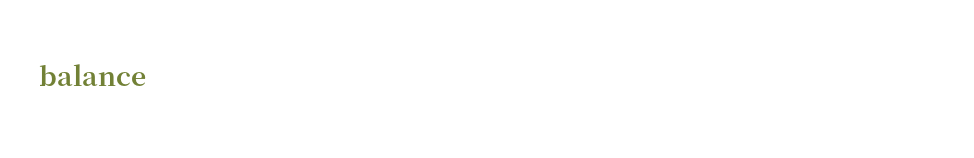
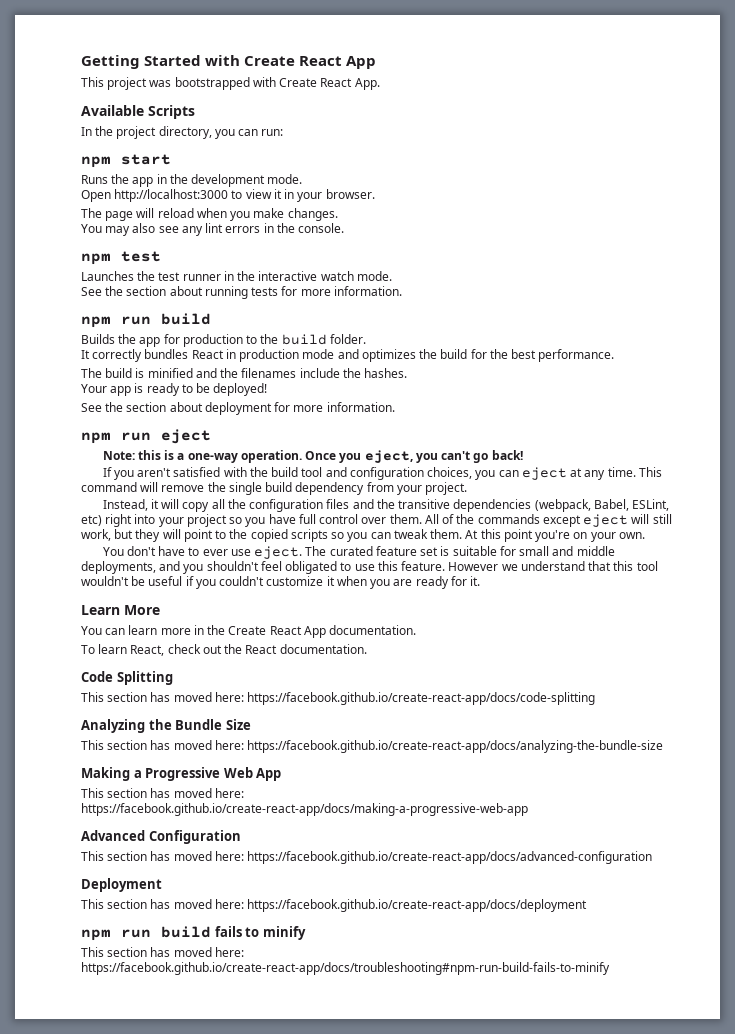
- balance
+ Getting Started with Create React App
+ This project was bootstrapped with Create React App.
+ Available Scripts
+ In the project directory, you can run:
+ npm start
+ Runs the app in the development mode.
+ Open http://localhost:3000 to view it in your browser.
+ The page will reload when you make changes.
+ You may also see any lint errors in the console.
+ npm test
+ Launches the test runner in the interactive watch mode.
+ See the section about running tests for more information.
+ npm run build
+ Builds the app for production to the build folder.
+ It correctly bundles React in production mode and optimizes the build for the best performance.
+ The build is minified and the filenames include the hashes.
+ Your app is ready to be deployed!
+ See the section about deployment for more information.
+ npm run eject
+ Note: this is a one-way operation. Once you eject, you can't go back!
+ If you aren't satisfied with the build tool and configuration choices, you can eject at any time. This command will remove the single build dependency from your project.
+ Instead, it will copy all the configuration files and the transitive dependencies (webpack, Babel, ESLint, etc) right into your project so you have full control over them. All of the commands except eject will still work, but they will point to the copied scripts so you can tweak them. At this point you're on your own.
+ You don't have to ever use eject. The curated feature set is suitable for small and middle deployments, and you shouldn't feel obligated to use this feature. However we understand that this tool wouldn't be useful if you couldn't customize it when you are ready for it.
+ Learn More
+ You can learn more in the Create React App documentation.
+ To learn React, check out the React documentation.
+ Code Splitting
+ This section has moved here: https://facebook.github.io/create-react-app/docs/code-splitting
+ Analyzing the Bundle Size
+ This section has moved here: https://facebook.github.io/create-react-app/docs/analyzing-the-bundle-size
+ Making a Progressive Web App
+ This section has moved here: https://facebook.github.io/create-react-app/docs/making-a-progressive-web-app
+ Advanced Configuration
+ This section has moved here: https://facebook.github.io/create-react-app/docs/advanced-configuration
+ Deployment
+ This section has moved here: https://facebook.github.io/create-react-app/docs/deployment
+ npm run build fails to minify
+ This section has moved here: https://facebook.github.io/create-react-app/docs/troubleshooting#npm-run-build-fails-to-minify

